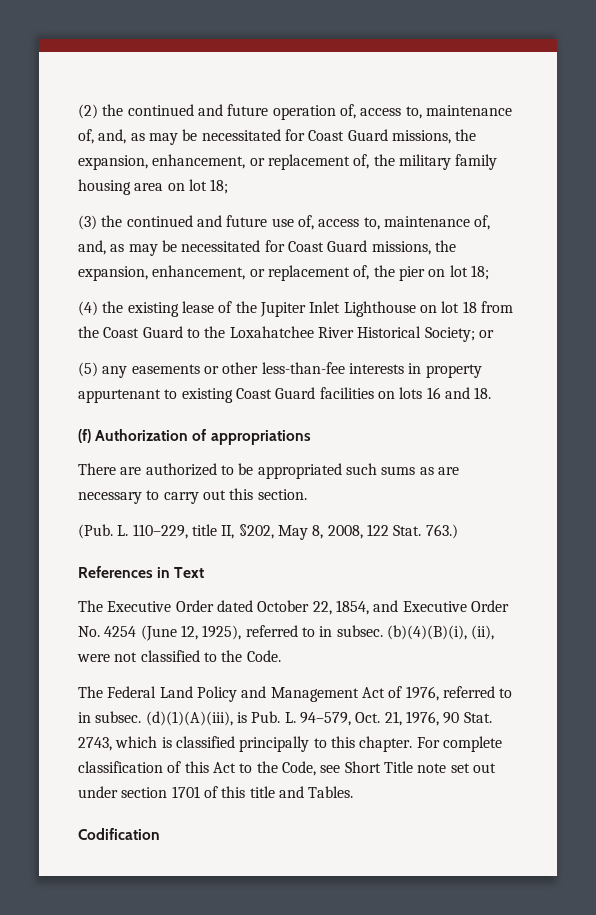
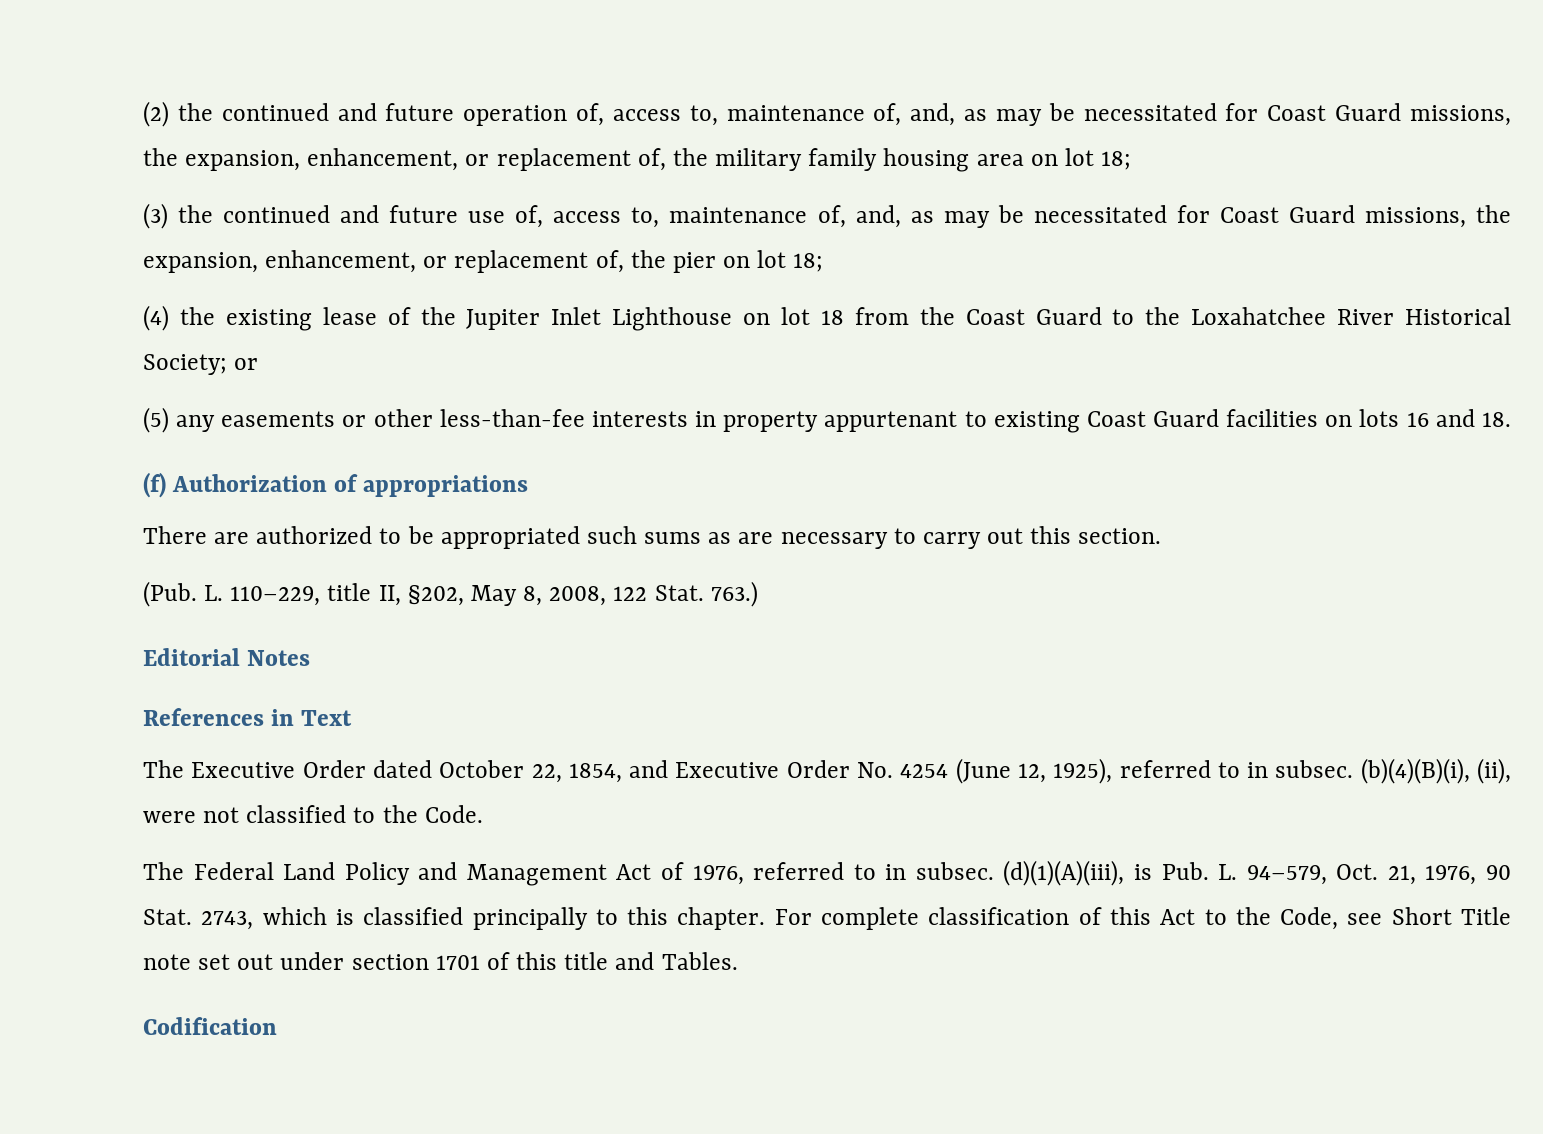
+ Editorial Notes

